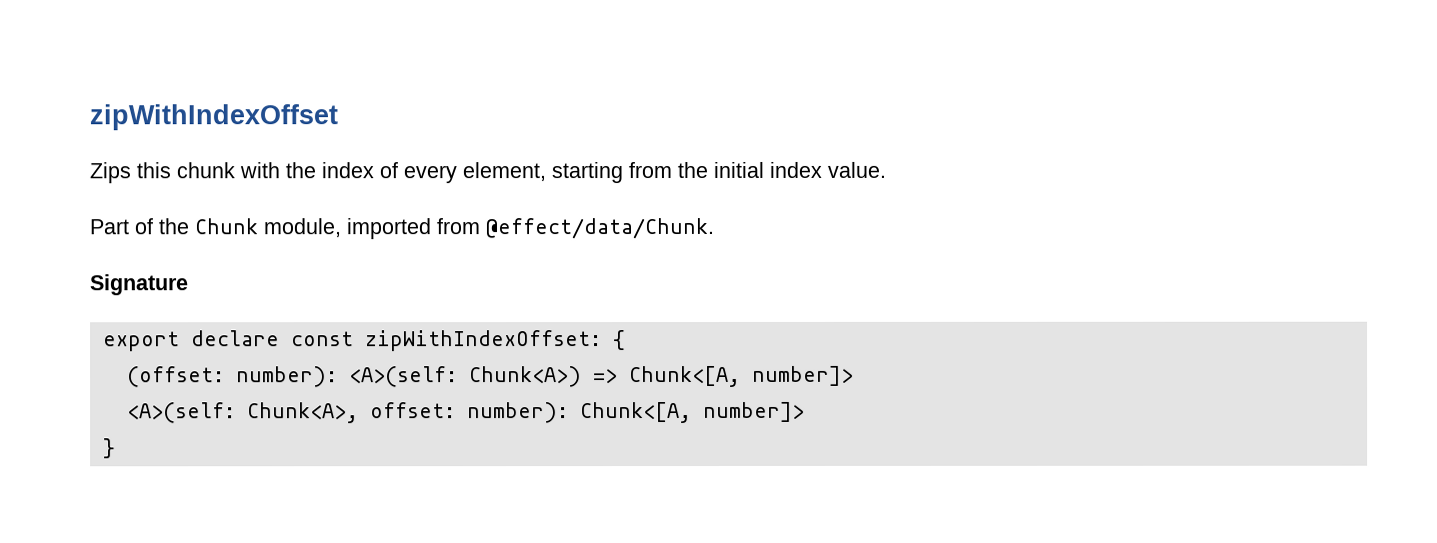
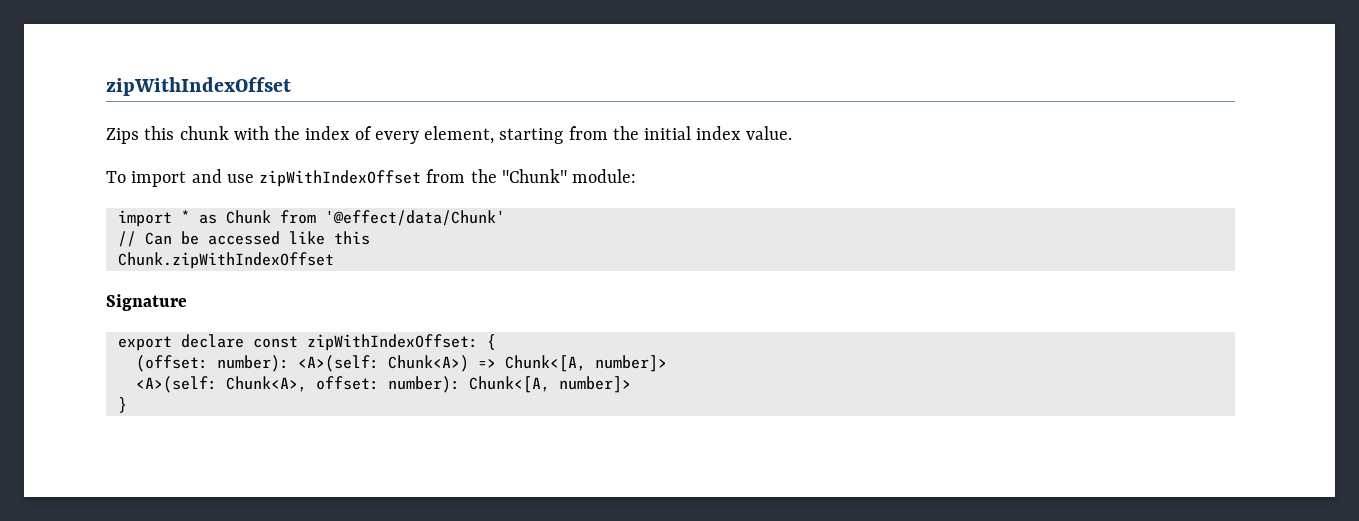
- Part of the Chunk module, imported from @effect/data/Chunk.
+ To import and use zipWithIndexOffset from the "Chunk" module:
+ import * as Chunk from '@effect/data/Chunk'
+ // Can be accessed like this
+ Chunk.zipWithIndexOffset

